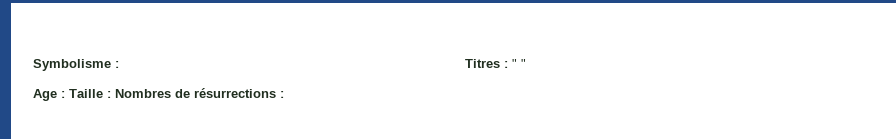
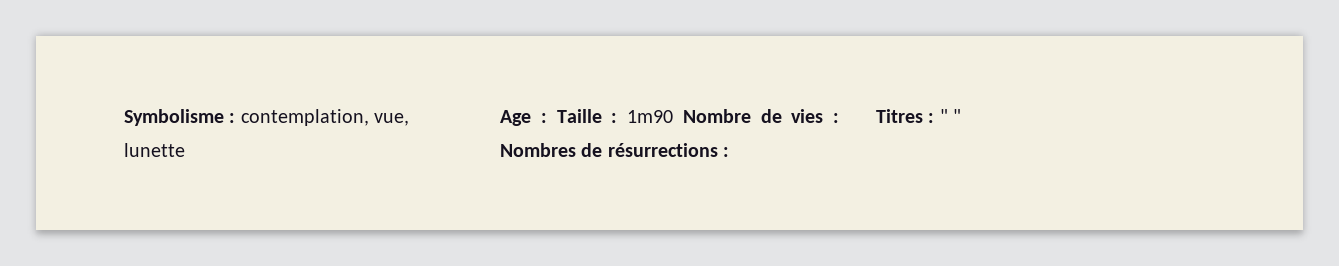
- Symbolisme :
+ Symbolisme : contemplation, vue, lunette
- Age : Taille : Nombres de résurrections :
+ Age : Taille : 1m90 Nombre de vies : Nombres de résurrections :

